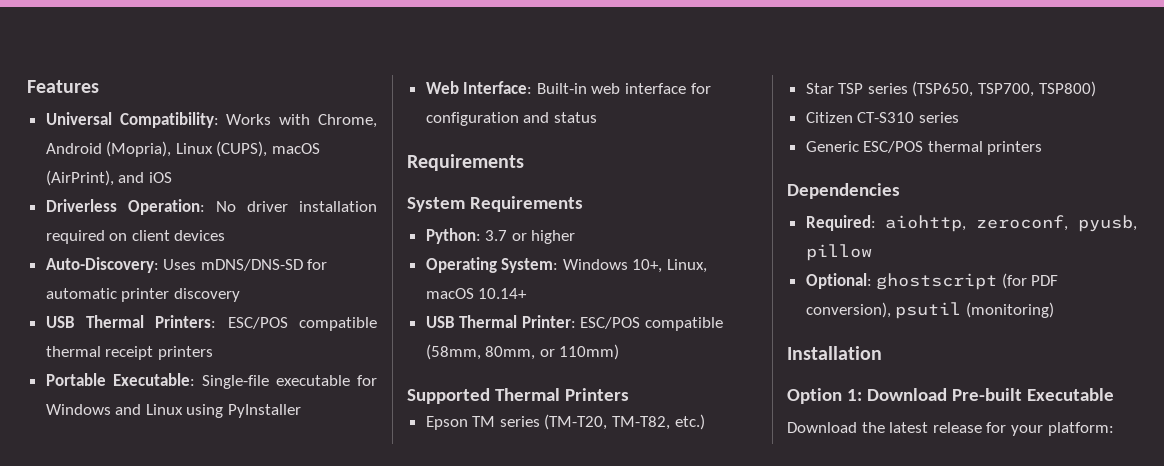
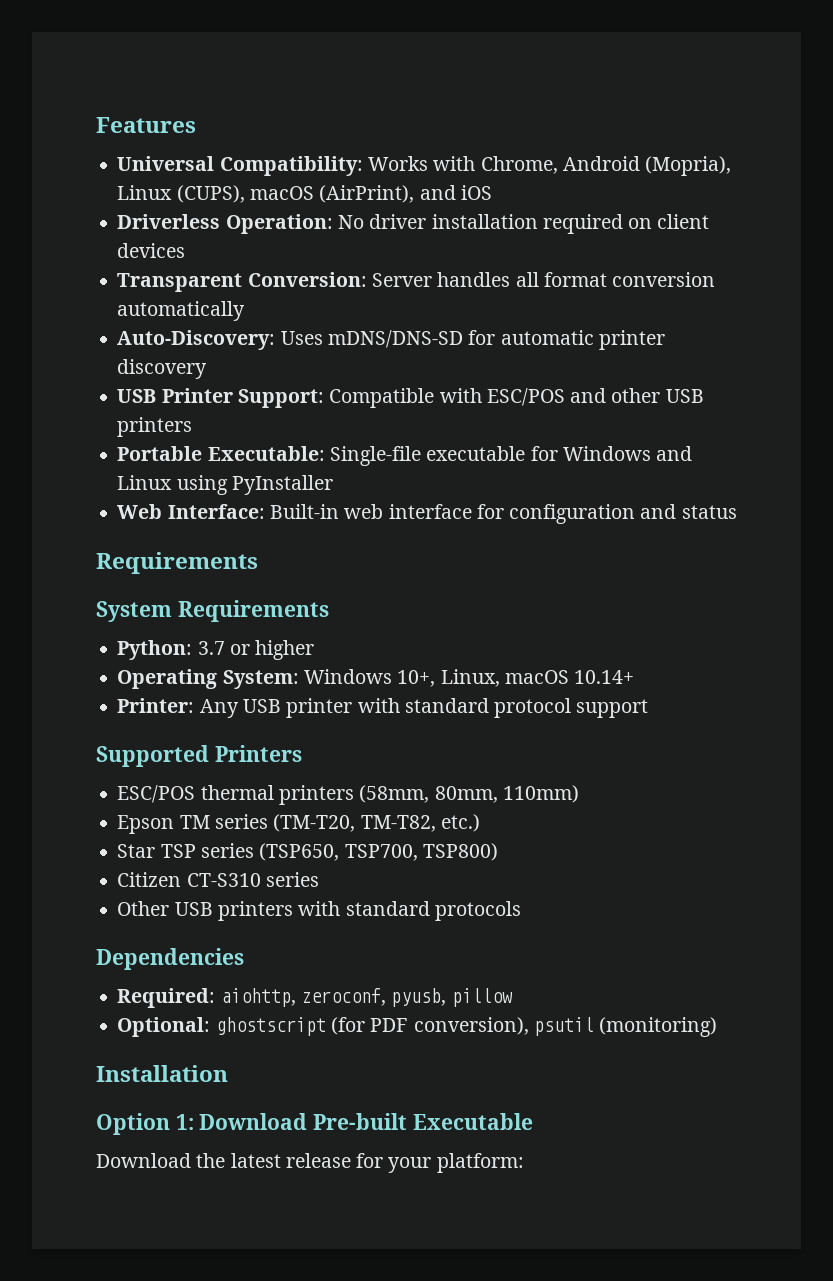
+ Transparent Conversion: Server handles all format conversion automatically
- USB Thermal Printers: ESC/POS compatible thermal receipt printers
+ USB Printer Support: Compatible with ESC/POS and other USB printers
- USB Thermal Printer: ESC/POS compatible (58mm, 80mm, or 110mm)
+ Printer: Any USB printer with standard protocol support
+ Supported Printers
+ ESC/POS thermal printers (58mm, 80mm, 110mm)
- Supported Thermal Printers
- Generic ESC/POS thermal printers
+ Other USB printers with standard protocols

